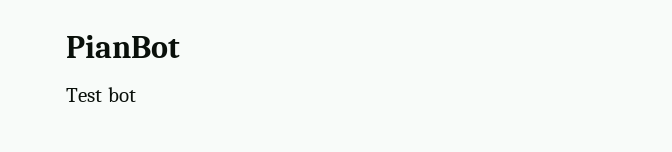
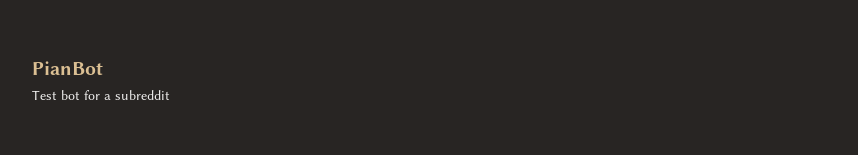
- Test bot
+ Test bot for a subreddit

